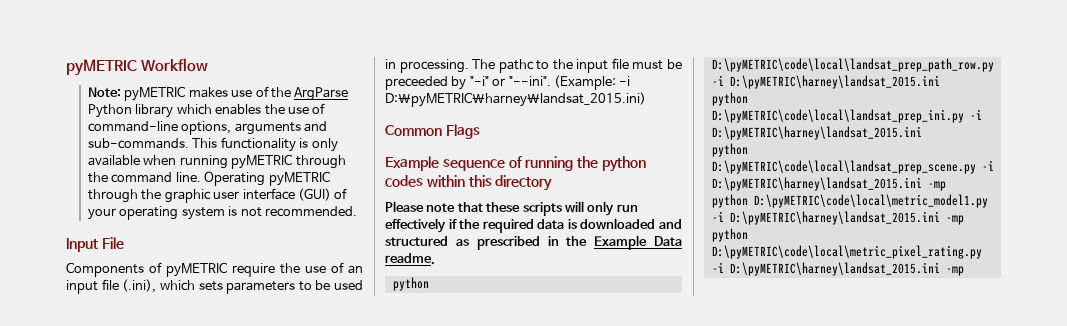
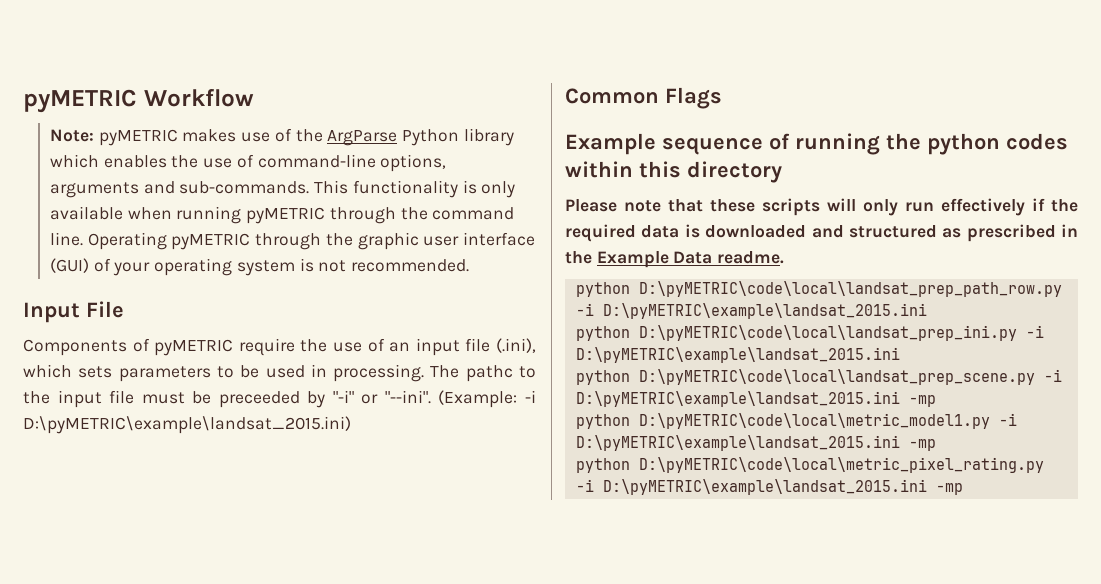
- (Example: -i D:\pyMETRIC\harney\landsat_2015.ini)
+ (Example: -i D:\pyMETRIC\example\landsat_2015.ini)
- python D:\pyMETRIC\code\local\landsat_prep_path_row.py -i D:\pyMETRIC\harney\landsat_2015.ini
+ python D:\pyMETRIC\code\local\landsat_prep_path_row.py -i D:\pyMETRIC\example\landsat_2015.ini
- python D:\pyMETRIC\code\local\landsat_prep_ini.py -i D:\pyMETRIC\harney\landsat_2015.ini
+ python D:\pyMETRIC\code\local\landsat_prep_ini.py -i D:\pyMETRIC\example\landsat_2015.ini
- python D:\pyMETRIC\code\local\landsat_prep_scene.py -i D:\pyMETRIC\harney\landsat_2015.ini -mp
+ python D:\pyMETRIC\code\local\landsat_prep_scene.py -i D:\pyMETRIC\example\landsat_2015.ini -mp
- python D:\pyMETRIC\code\local\metric_model1.py -i D:\pyMETRIC\harney\landsat_2015.ini -mp
+ python D:\pyMETRIC\code\local\metric_model1.py -i D:\pyMETRIC\example\landsat_2015.ini -mp
- python D:\pyMETRIC\code\local\metric_pixel_rating.py -i D:\pyMETRIC\harney\landsat_2015.ini -mp
+ python D:\pyMETRIC\code\local\metric_pixel_rating.py -i D:\pyMETRIC\example\landsat_2015.ini -mp

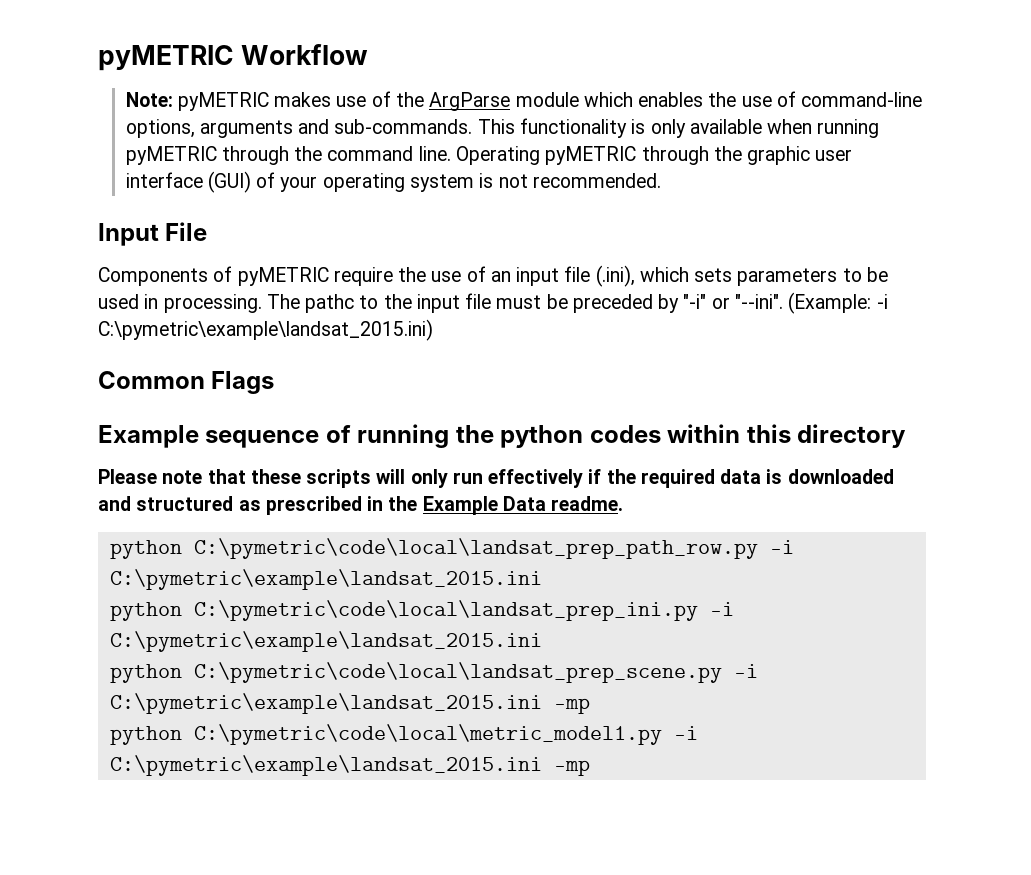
- Note: pyMETRIC makes use of the ArgParse Python library which enables the use of command-line options, arguments and sub-commands.
+ Note: pyMETRIC makes use of the ArgParse module which enables the use of command-line options, arguments and sub-commands.
- The pathc to the input file must be preceeded by "-i" or "--ini".
+ The pathc to the input file must be preceded by "-i" or "--ini".
- (Example: -i D:\pyMETRIC\example\landsat_2015.ini)
+ (Example: -i C:\pymetric\example\landsat_2015.ini)
- python D:\pyMETRIC\code\local\landsat_prep_path_row.py -i D:\pyMETRIC\example\landsat_2015.ini
- python D:\pyMETRIC\code\local\landsat_prep_ini.py -i D:\pyMETRIC\example\landsat_2015.ini
- python D:\pyMETRIC\code\local\landsat_prep_scene.py -i D:\pyMETRIC\example\landsat_2015.ini -mp
- python D:\pyMETRIC\code\local\metric_model1.py -i D:\pyMETRIC\example\landsat_2015.ini -mp
- python D:\pyMETRIC\code\local\metric_pixel_rating.py -i D:\pyMETRIC\example\landsat_2015.ini -mp
+ python C:\pymetric\code\local\landsat_prep_path_row.py -i C:\pymetric\example\landsat_2015.ini
+ python C:\pymetric\code\local\landsat_prep_ini.py -i C:\pymetric\example\landsat_2015.ini
+ python C:\pymetric\code\local\landsat_prep_scene.py -i C:\pymetric\example\landsat_2015.ini -mp
+ python C:\pymetric\code\local\metric_model1.py -i C:\pymetric\example\landsat_2015.ini -mp

